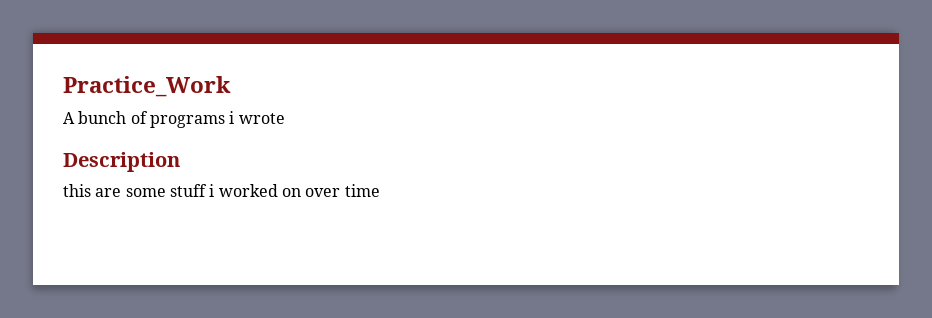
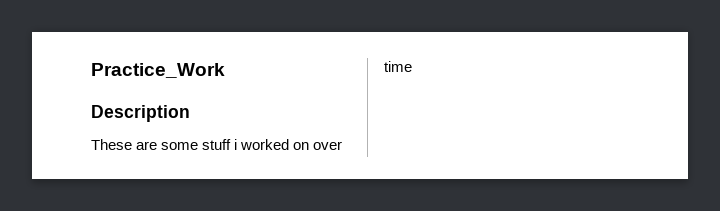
- A bunch of programs i wrote
- this are some stuff i worked on over time
+ These are some stuff i worked on over time

